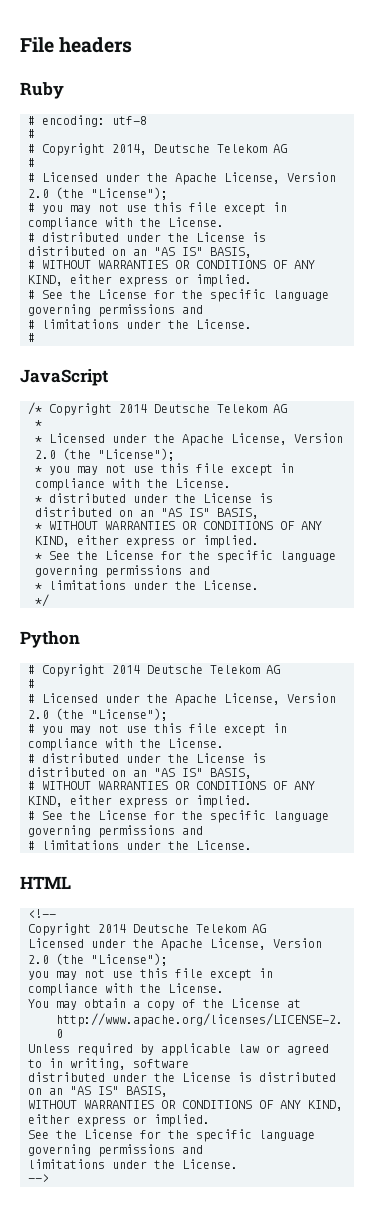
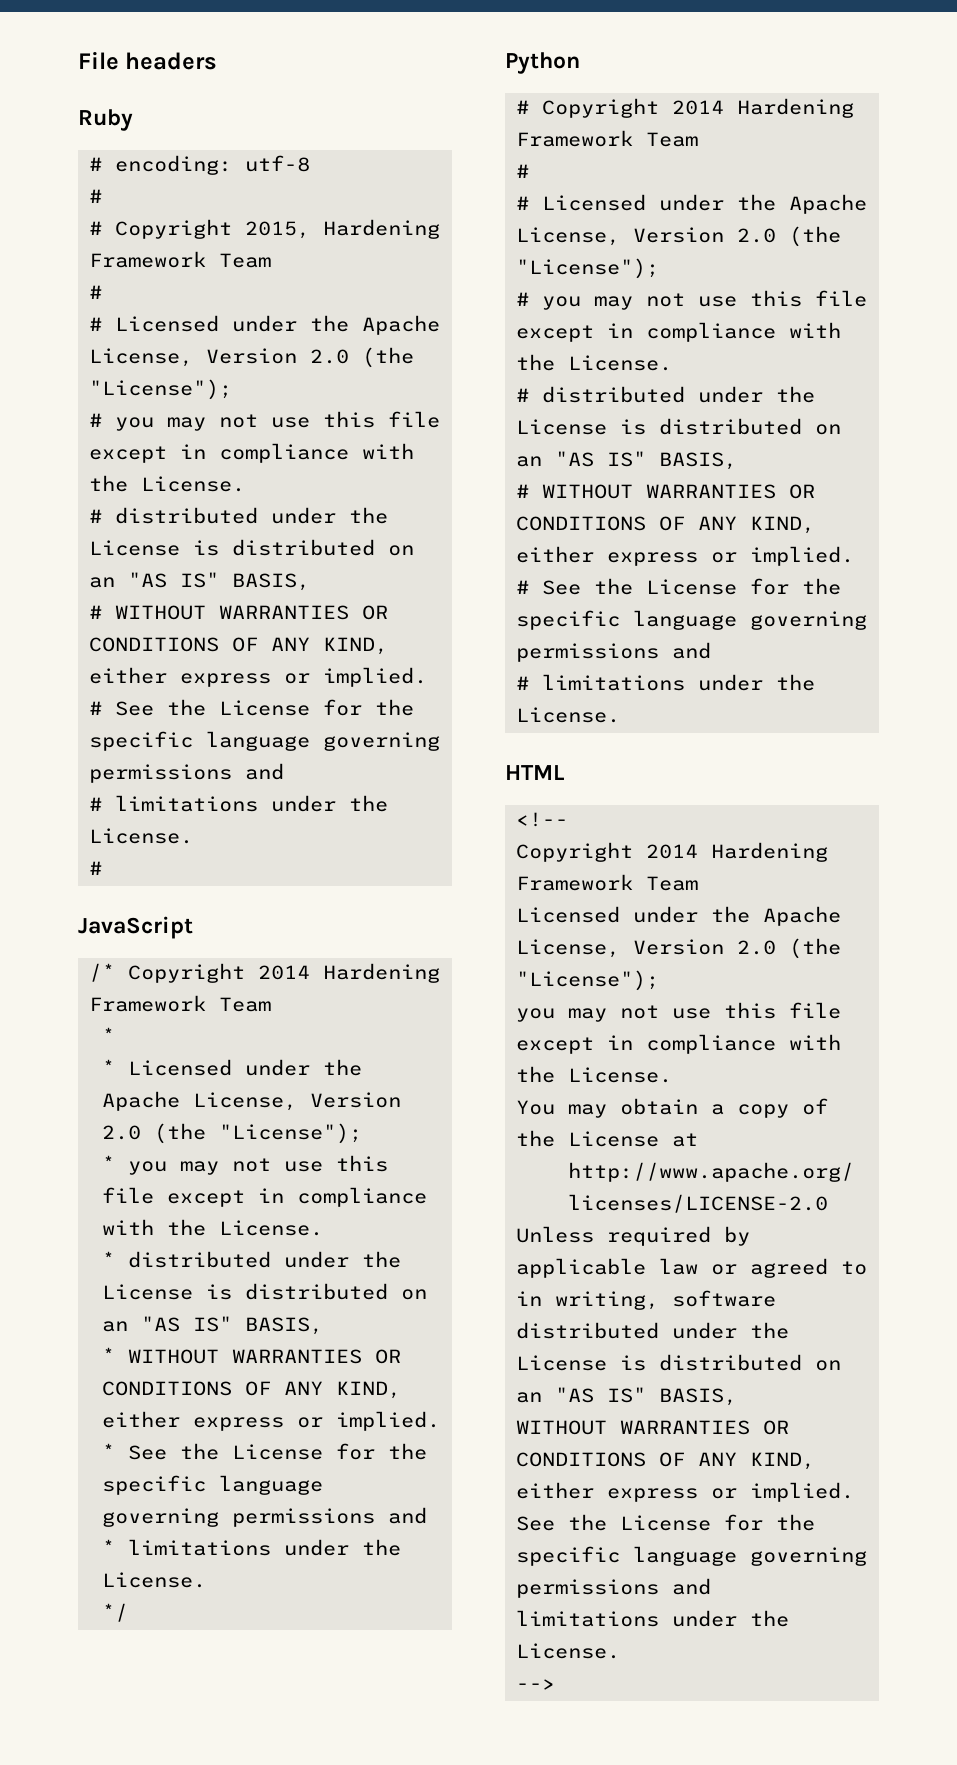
- # Copyright 2014, Deutsche Telekom AG
+ # Copyright 2015, Hardening Framework Team
- /* Copyright 2014 Deutsche Telekom AG
+ /* Copyright 2014 Hardening Framework Team
- # Copyright 2014 Deutsche Telekom AG
+ # Copyright 2014 Hardening Framework Team
  <!--
- Copyright 2014 Deutsche Telekom AG
+ Copyright 2014 Hardening Framework Team

